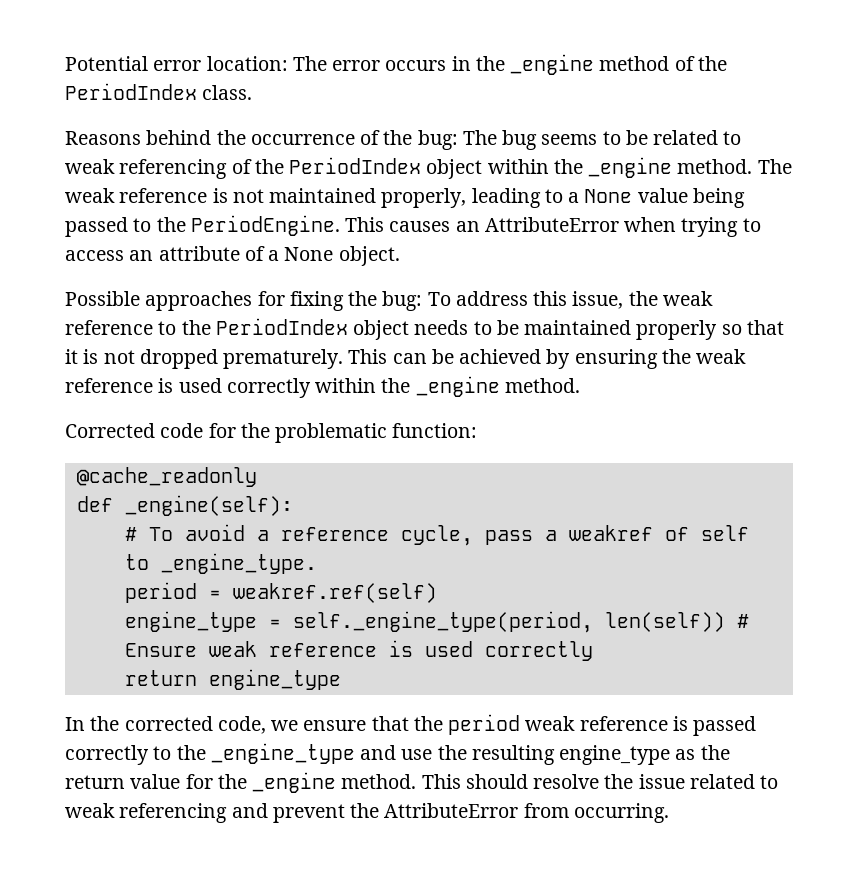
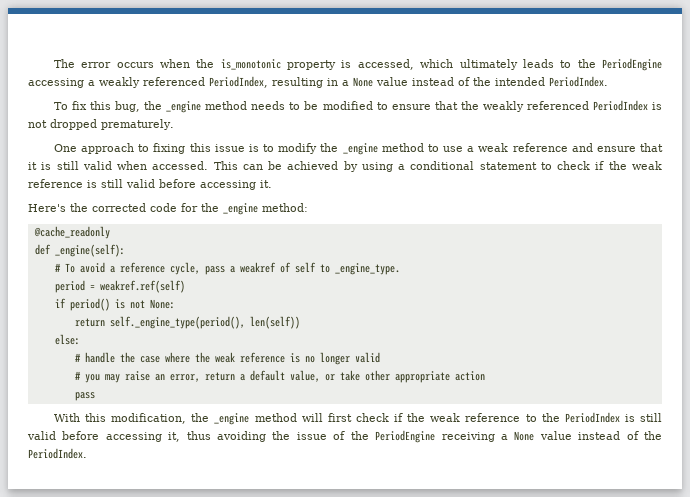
- Potential error location: The error occurs in the _engine method of the PeriodIndex class.
- Reasons behind the occurrence of the bug: The bug seems to be related to weak referencing of the PeriodIndex object within the _engine method. The weak reference is not maintained properly, leading to a None value being passed to the PeriodEngine. This causes an AttributeError when trying to access an attribute of a None object.
- Possible approaches for fixing the bug: To address this issue, the weak reference to the PeriodIndex object needs to be maintained properly so that it is not dropped prematurely.
+ The error occurs when the is_monotonic property is accessed, which ultimately leads to the PeriodEngine accessing a weakly referenced PeriodIndex, resulting in a None value instead of the intended PeriodIndex.
+ To fix this bug, the _engine method needs to be modified to ensure that the weakly referenced PeriodIndex is not dropped prematurely.
+ One approach to fixing this issue is to modify the _engine method to use a weak reference and ensure that it is still valid when accessed.
- This can be achieved by ensuring the weak reference is used correctly within the _engine method.
- Corrected code for the problematic function:
+ This can be achieved by using a conditional statement to check if the weak reference is still valid before accessing it.
+ Here's the corrected code for the _engine method:
- engine_type = self._engine_type(period, len(self)) # Ensure weak reference is used correctly
- return engine_type
- In the corrected code, we ensure that the period weak reference is passed correctly to the _engine_type and use the resulting engine_type as the return value for the _engine method. This should resolve the issue related to weak referencing and prevent the AttributeError from occurring.
+ if period() is not None:
+ return self._engine_type(period(), len(self))
+ else:
+ # handle the case where the weak reference is no longer valid
+ # you may raise an error, return a default value, or take other appropriate action
+ pass
+ With this modification, the _engine method will first check if the weak reference to the PeriodIndex is still valid before accessing it, thus avoiding the issue of the PeriodEngine receiving a None value instead of the PeriodIndex.

